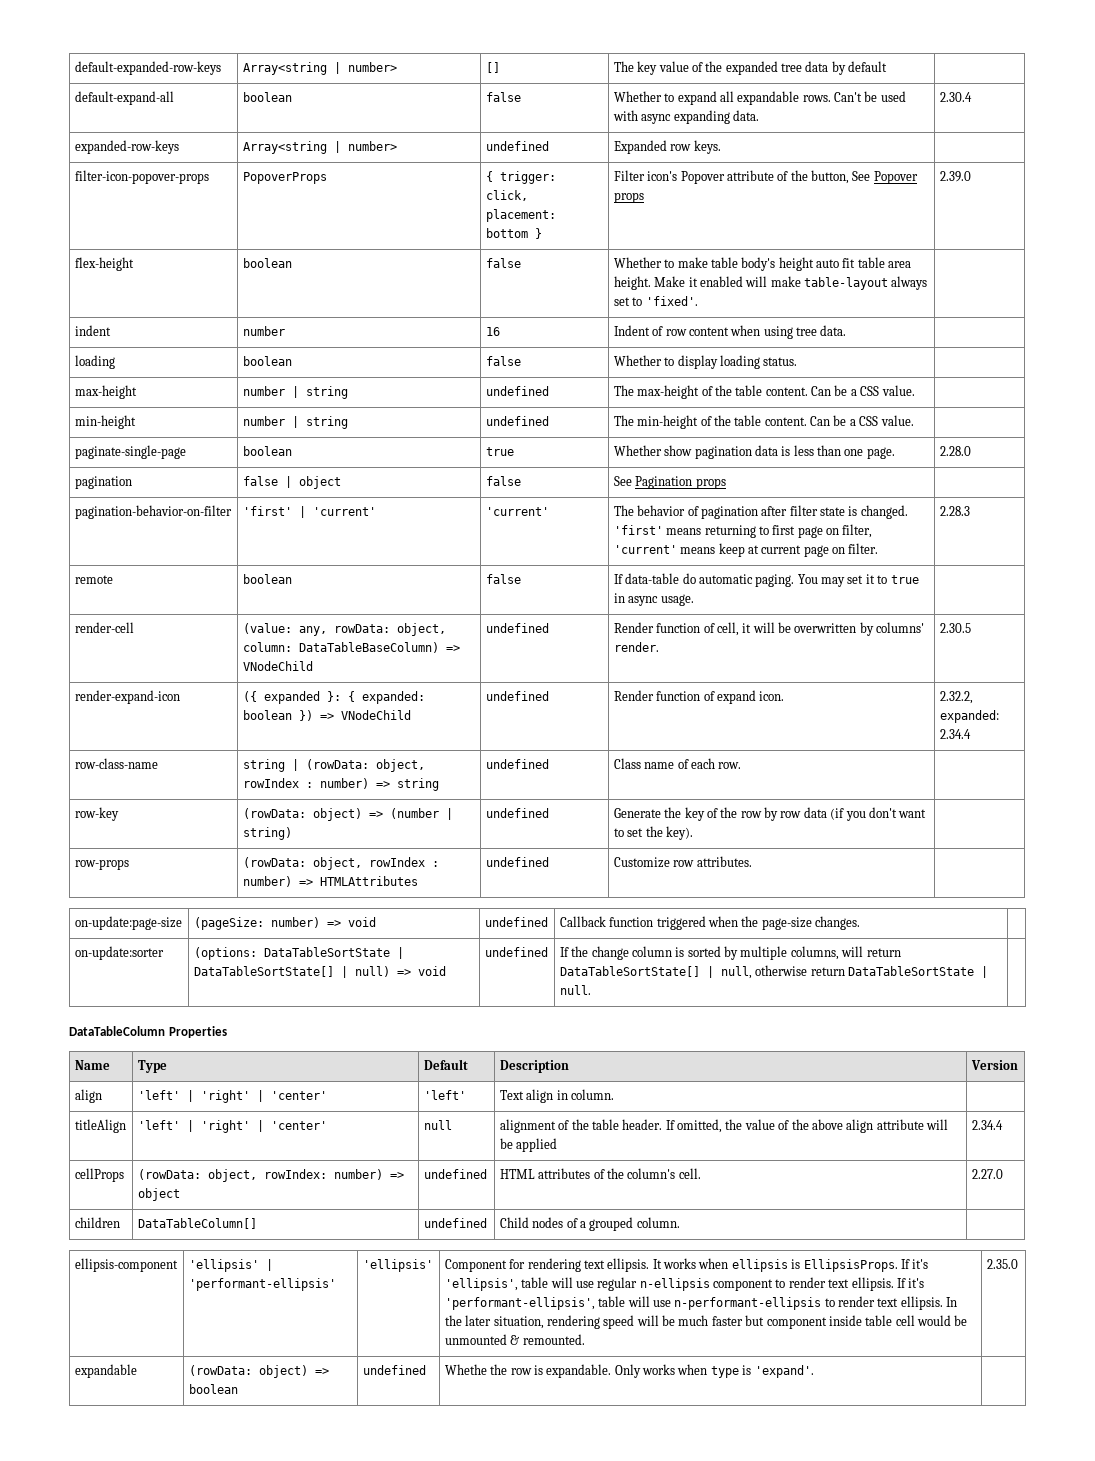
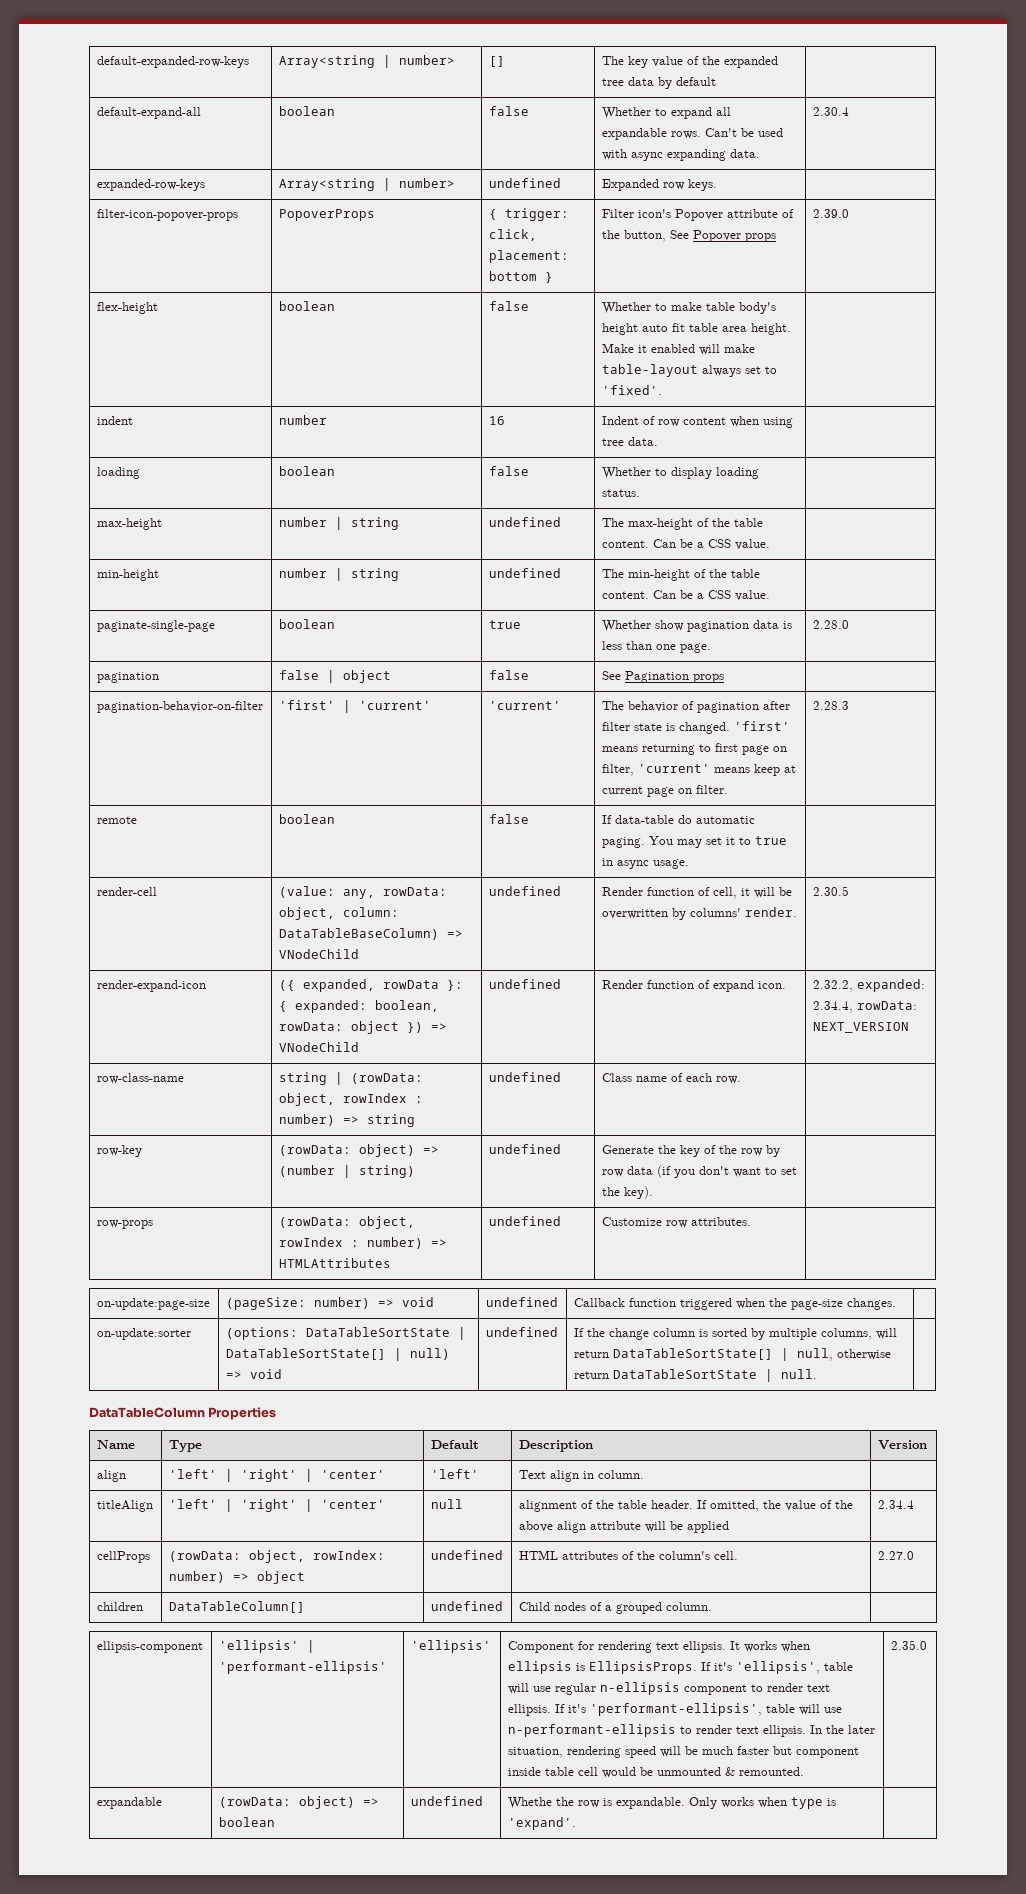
- render-expand-icon | ({ expanded }: { expanded: boolean }) => VNodeChild | undefined | Render function of expand icon. | 2.32.2, expanded: 2.34.4
+ render-expand-icon | ({ expanded, rowData }: { expanded: boolean, rowData: object }) => VNodeChild | undefined | Render function of expand icon. | 2.32.2, expanded: 2.34.4, rowData: NEXT_VERSION

